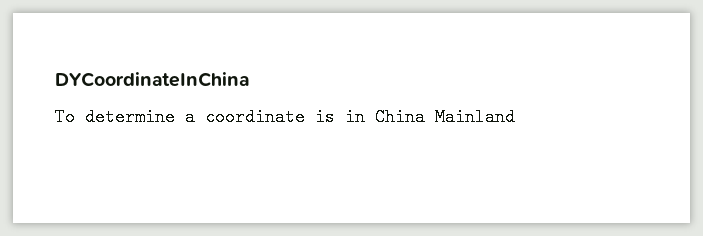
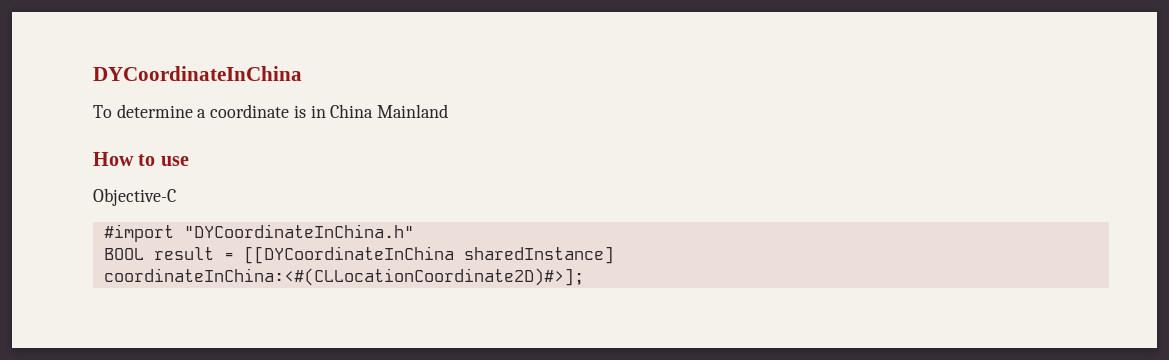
+ How to use
+ Objective-C
+ #import "DYCoordinateInChina.h"
+ BOOL result = [[DYCoordinateInChina sharedInstance] coordinateInChina:<#(CLLocationCoordinate2D)#>];

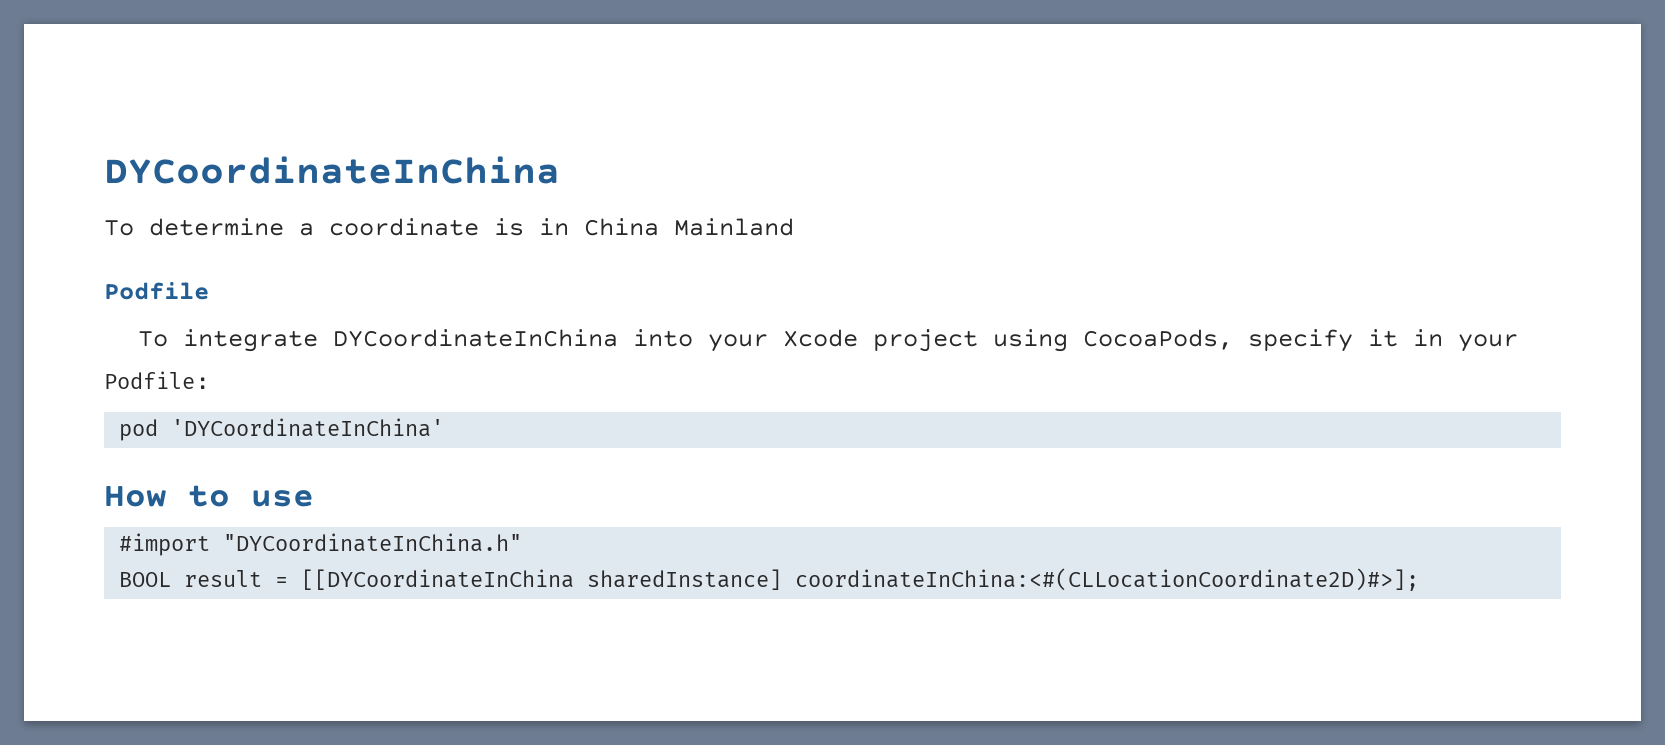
+ Podfile
+ To integrate DYCoordinateInChina into your Xcode project using CocoaPods, specify it in your Podfile:
+ pod 'DYCoordinateInChina'
- Objective-C

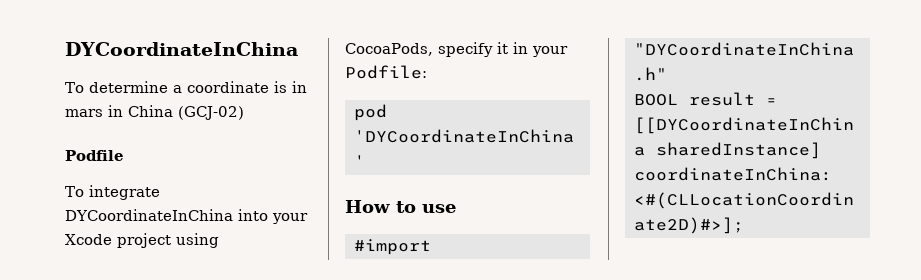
- To determine a coordinate is in China Mainland
+ To determine a coordinate is in mars in China (GCJ-02)

